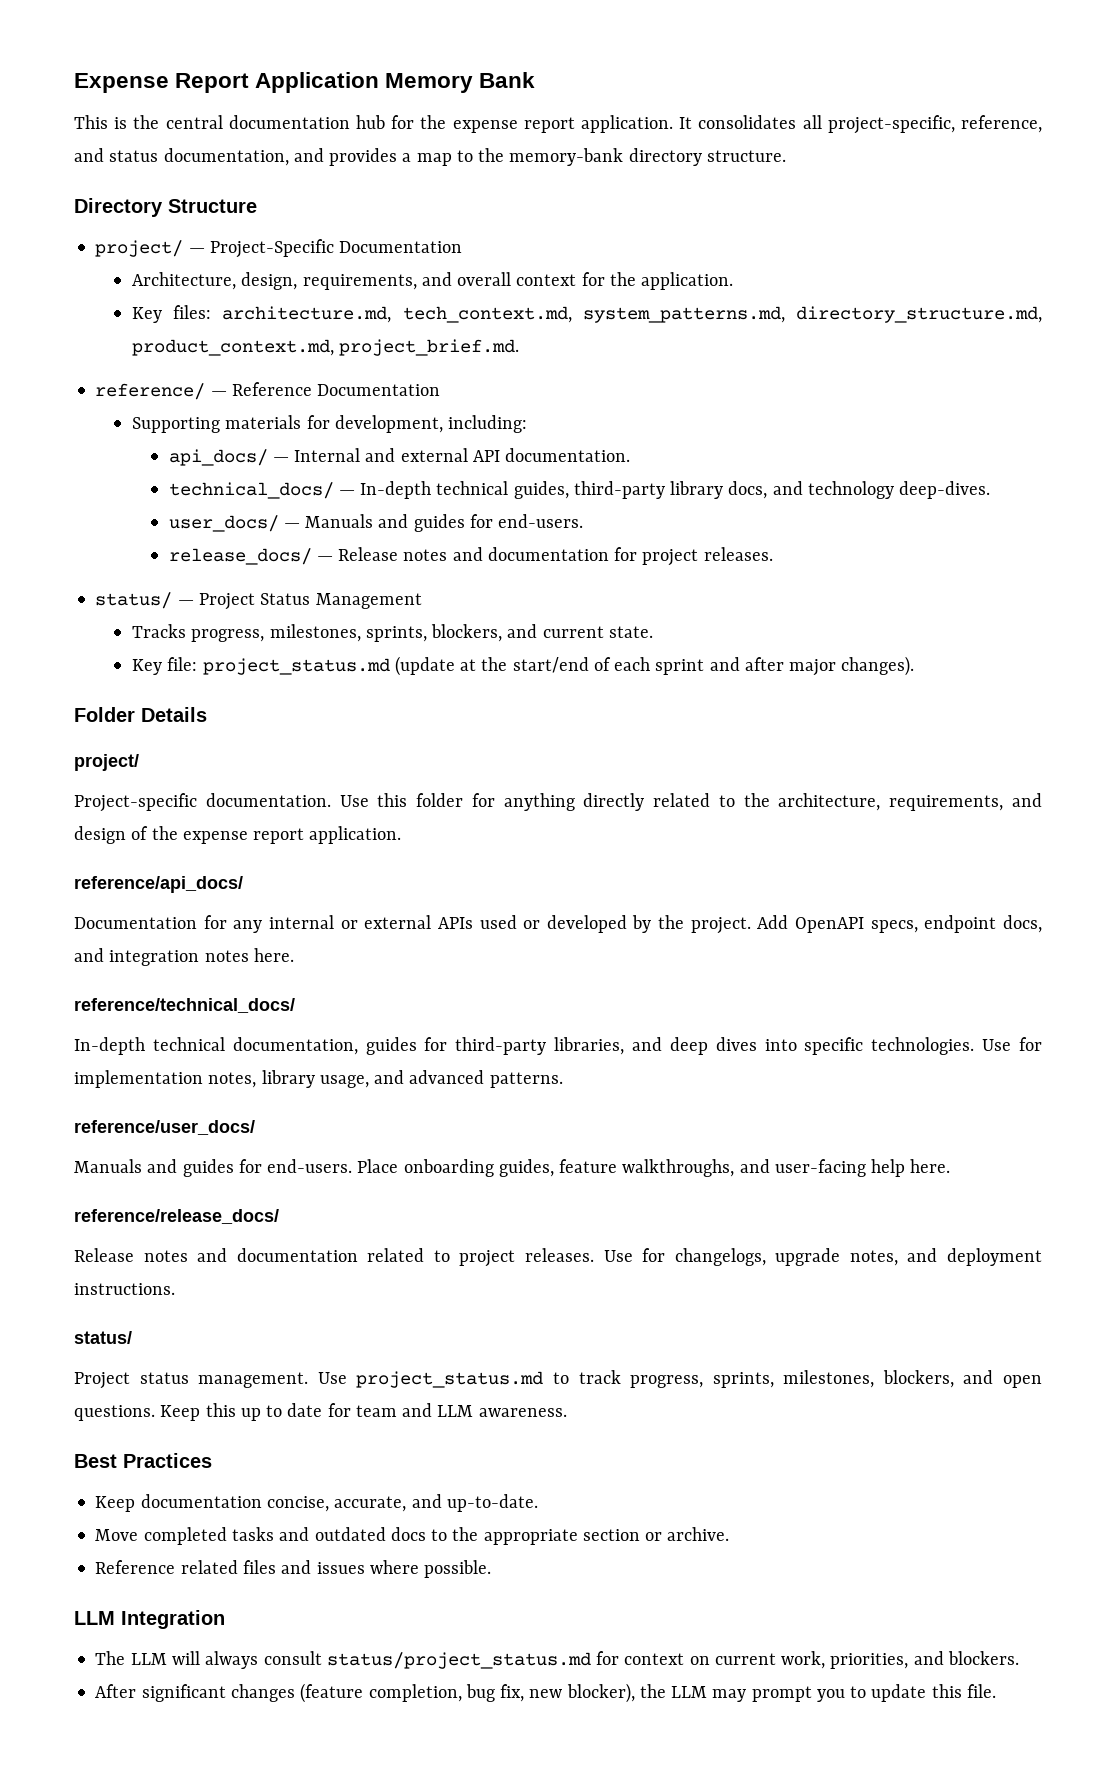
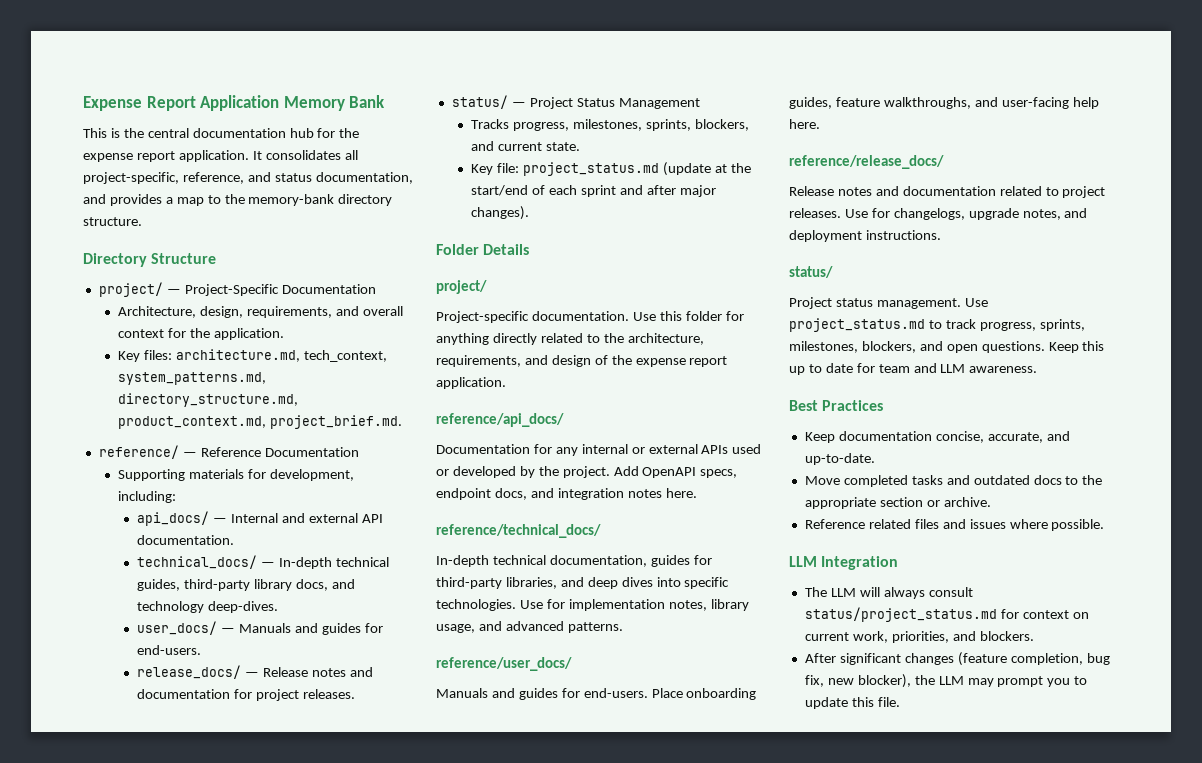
- Key files: architecture.md, tech_context.md, system_patterns.md, directory_structure.md, product_context.md, project_brief.md.
+ Key files: architecture.md, tech_context, system_patterns.md, directory_structure.md, product_context.md, project_brief.md.

